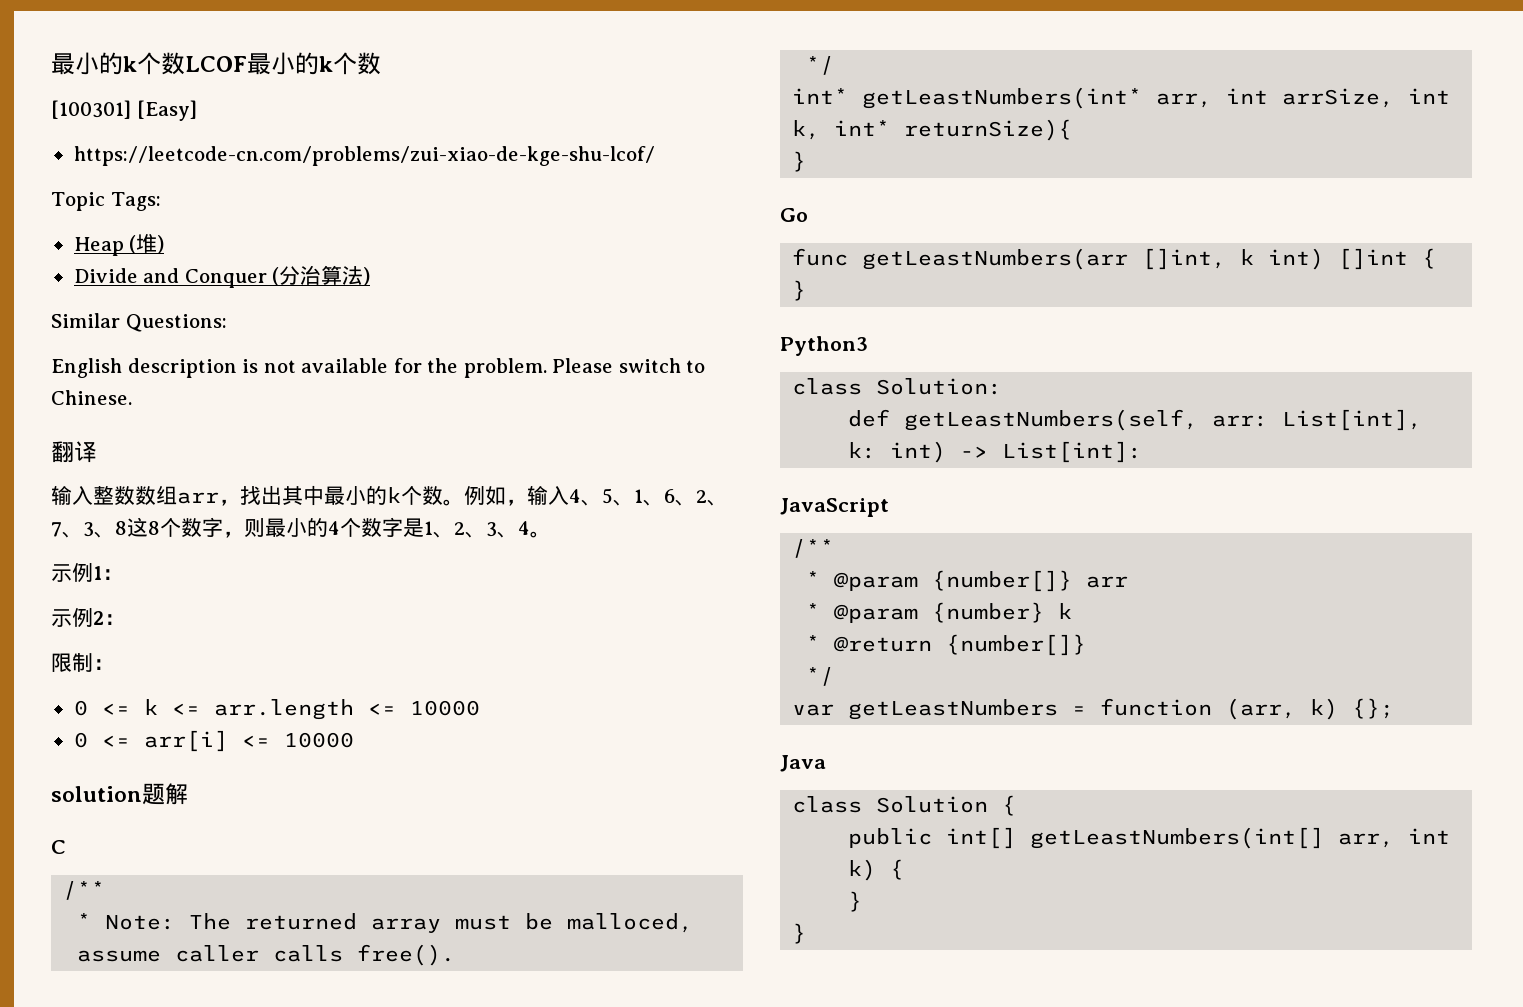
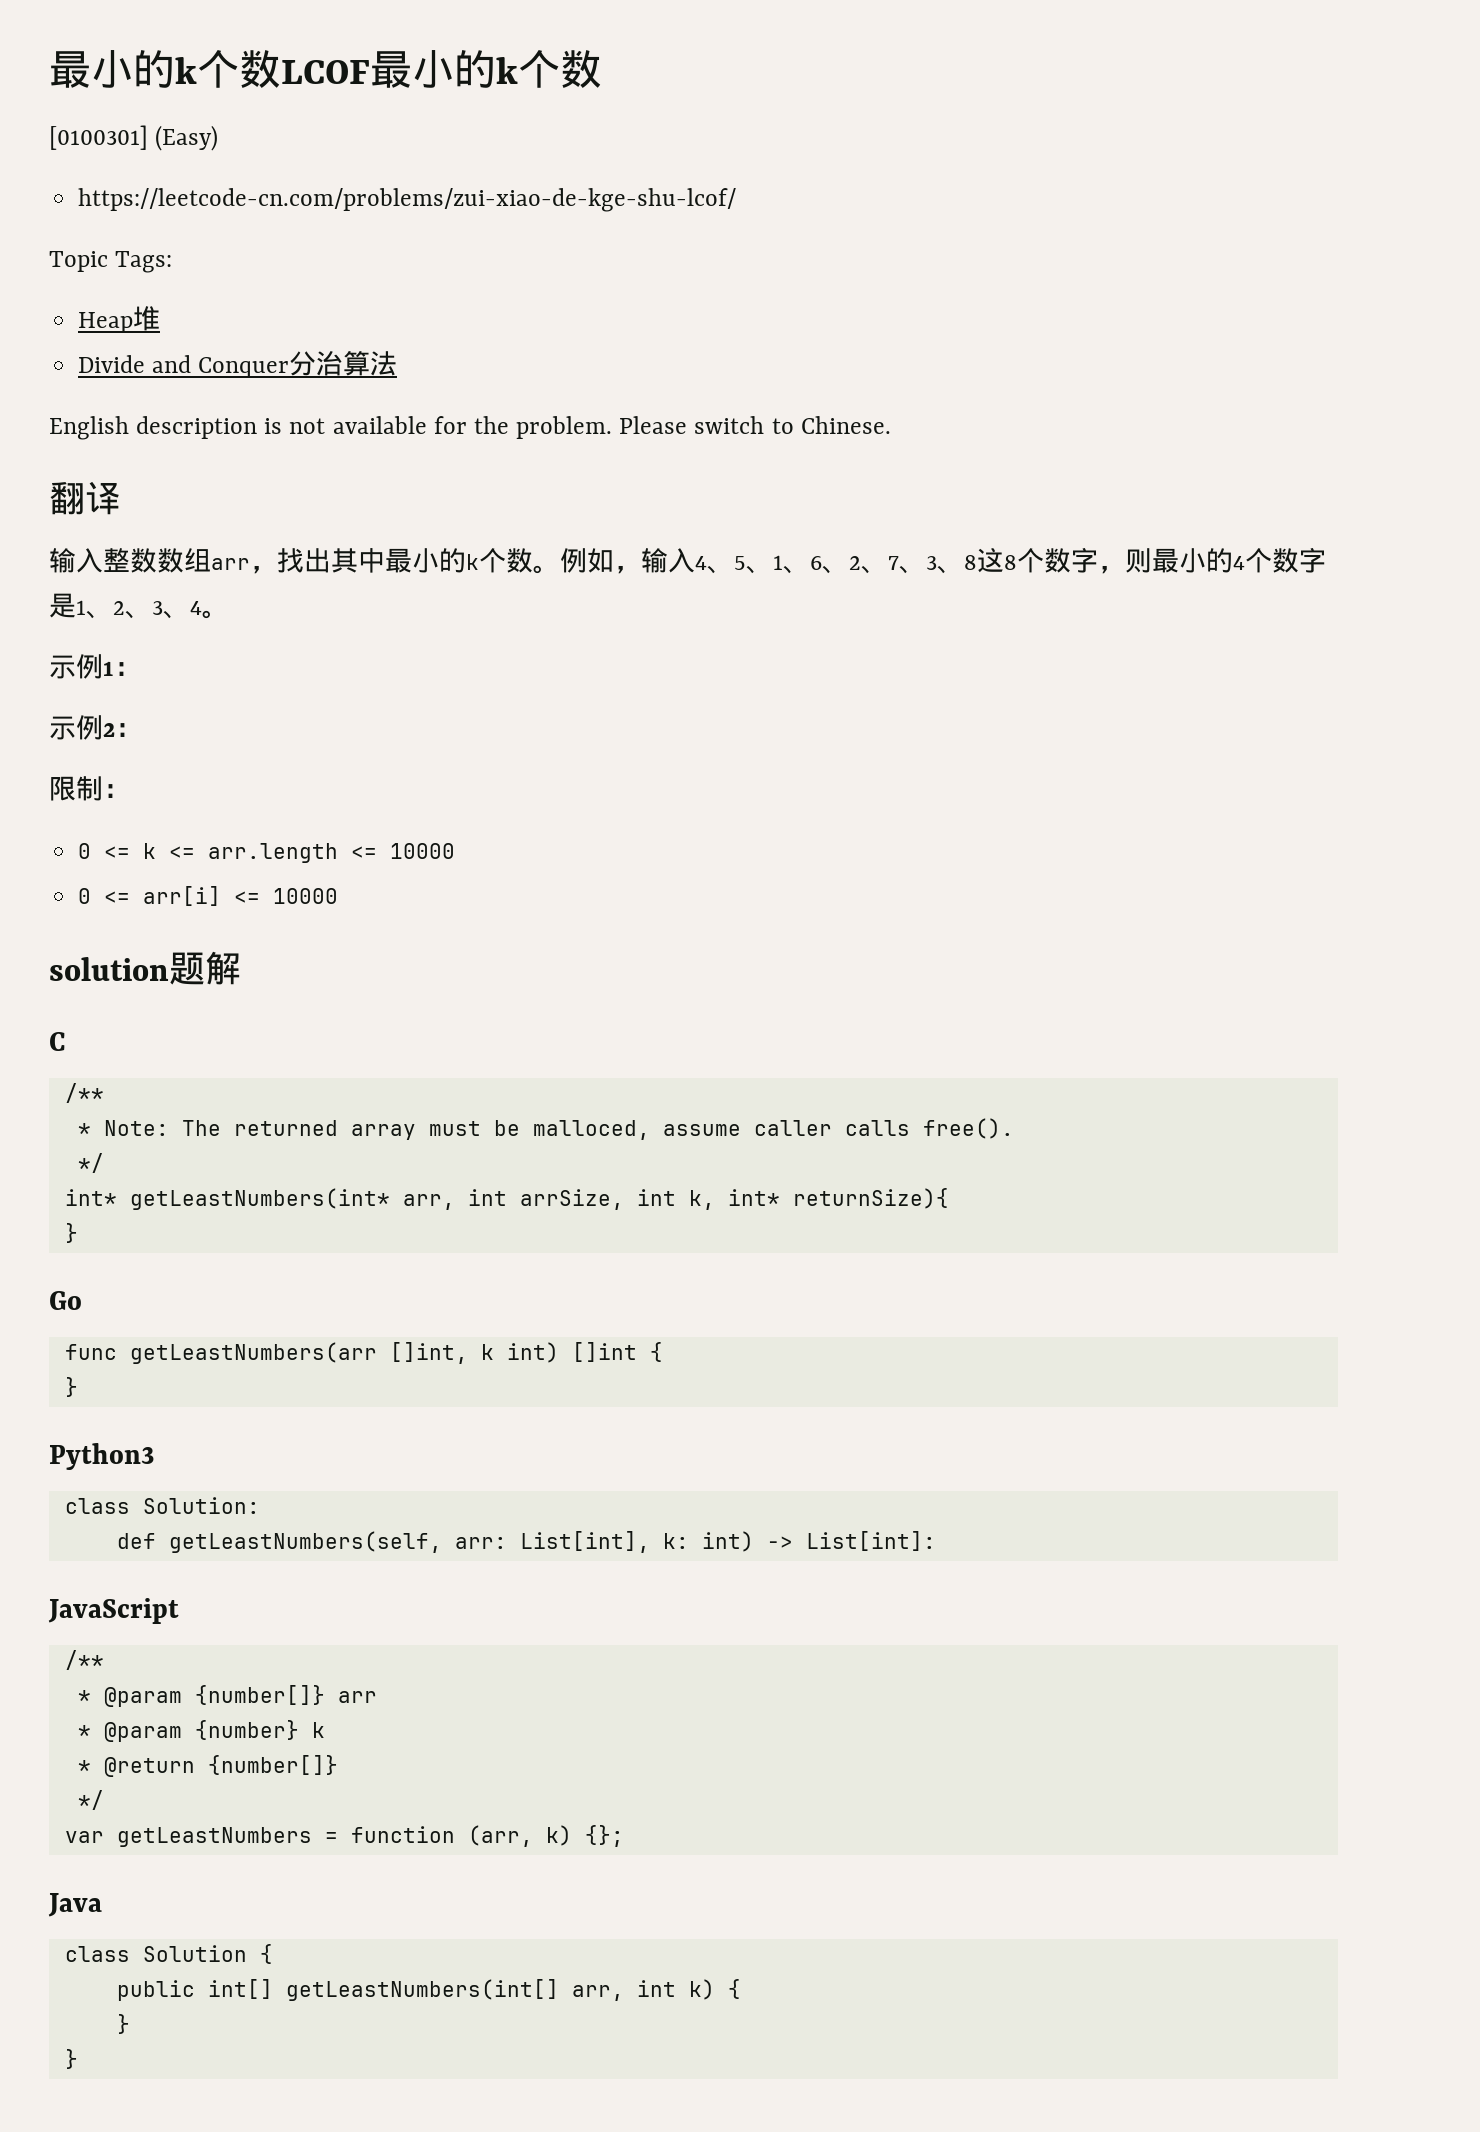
- [100301] [Easy]
+ [0100301] (Easy)
- Heap (堆)
+ Heap堆
- Divide and Conquer (分治算法)
- Similar Questions:
+ Divide and Conquer分治算法

